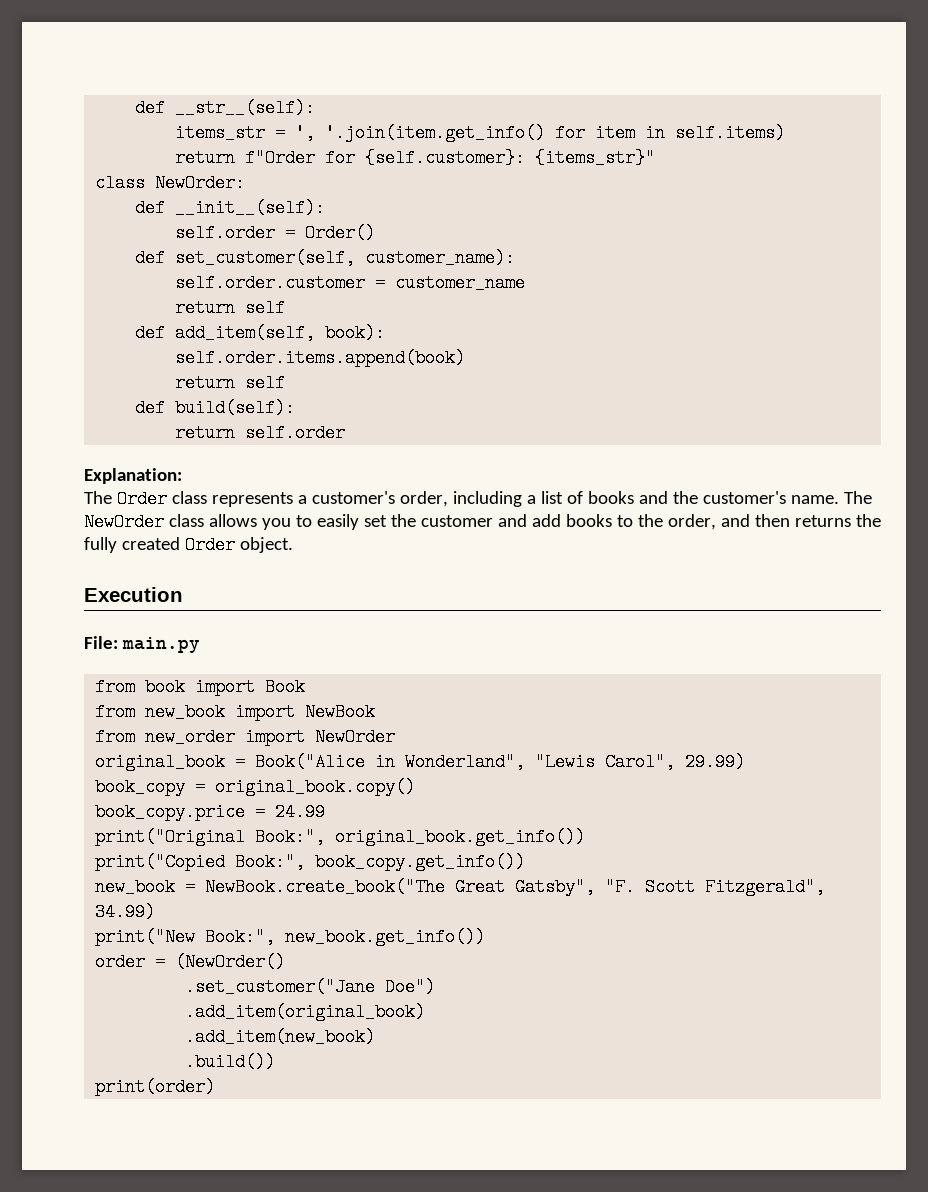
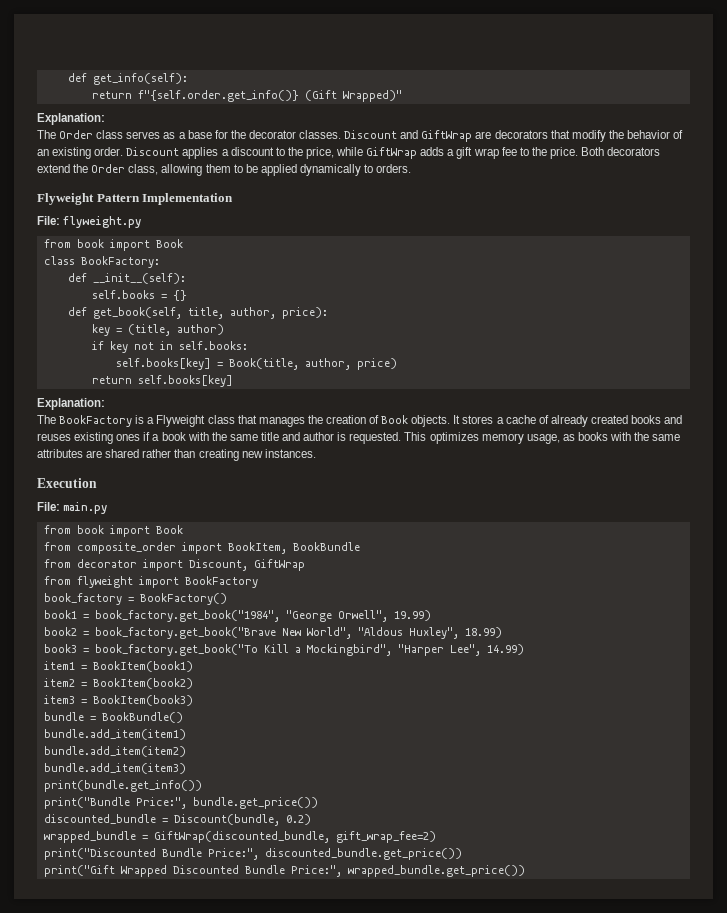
- def __str__(self):
- items_str = ', '.join(item.get_info() for item in self.items)
- return f"Order for {self.customer}: {items_str}"
- class NewOrder:
+ def get_info(self):
+ return f"{self.order.get_info()} (Gift Wrapped)"
+ Explanation:
+ The Order class serves as a base for the decorator classes. Discount and GiftWrap are decorators that modify the behavior of an existing order. Discount applies a discount to the price, while GiftWrap adds a gift wrap fee to the price. Both decorators extend the Order class, allowing them to be applied dynamically to orders.
+ Flyweight Pattern Implementation
+ File: flyweight.py
+ from book import Book
+ class BookFactory:
  def __init__(self):
- self.order = Order()
- def set_customer(self, customer_name):
- self.order.customer = customer_name
- return self
- def add_item(self, book):
- self.order.items.append(book)
- return self
- def build(self):
- return self.order
+ self.books = {}
+ def get_book(self, title, author, price):
+ key = (title, author)
+ if key not in self.books:
+ self.books[key] = Book(title, author, price)
+ return self.books[key]
  Explanation:
- The Order class represents a customer's order, including a list of books and the customer's name. The NewOrder class allows you to easily set the customer and add books to the order, and then returns the fully created Order object.
+ The BookFactory is a Flyweight class that manages the creation of Book objects. It stores a cache of already created books and reuses existing ones if a book with the same title and author is requested. This optimizes memory usage, as books with the same attributes are shared rather than creating new instances.
- from new_book import NewBook
- from new_order import NewOrder
- original_book = Book("Alice in Wonderland", "Lewis Carol", 29.99)
- book_copy = original_book.copy()
- book_copy.price = 24.99
- print("Original Book:", original_book.get_info())
- print("Copied Book:", book_copy.get_info())
- new_book = NewBook.create_book("The Great Gatsby", "F. Scott Fitzgerald", 34.99)
- print("New Book:", new_book.get_info())
- order = (NewOrder()
- .set_customer("Jane Doe")
- .add_item(original_book)
- .add_item(new_book)
- .build())
- print(order)
+ from composite_order import BookItem, BookBundle
+ from decorator import Discount, GiftWrap
+ from flyweight import BookFactory
+ book_factory = BookFactory()
+ book1 = book_factory.get_book("1984", "George Orwell", 19.99)
+ book2 = book_factory.get_book("Brave New World", "Aldous Huxley", 18.99)
+ book3 = book_factory.get_book("To Kill a Mockingbird", "Harper Lee", 14.99)
+ item1 = BookItem(book1)
+ item2 = BookItem(book2)
+ item3 = BookItem(book3)
+ bundle = BookBundle()
+ bundle.add_item(item1)
+ bundle.add_item(item2)
+ bundle.add_item(item3)
+ print(bundle.get_info())
+ print("Bundle Price:", bundle.get_price())
+ discounted_bundle = Discount(bundle, 0.2)
+ wrapped_bundle = GiftWrap(discounted_bundle, gift_wrap_fee=2)
+ print("Discounted Bundle Price:", discounted_bundle.get_price())
+ print("Gift Wrapped Discounted Bundle Price:", wrapped_bundle.get_price())

